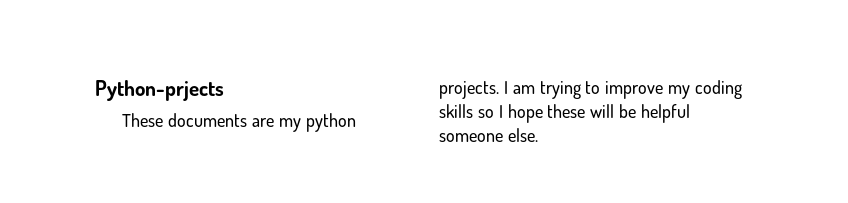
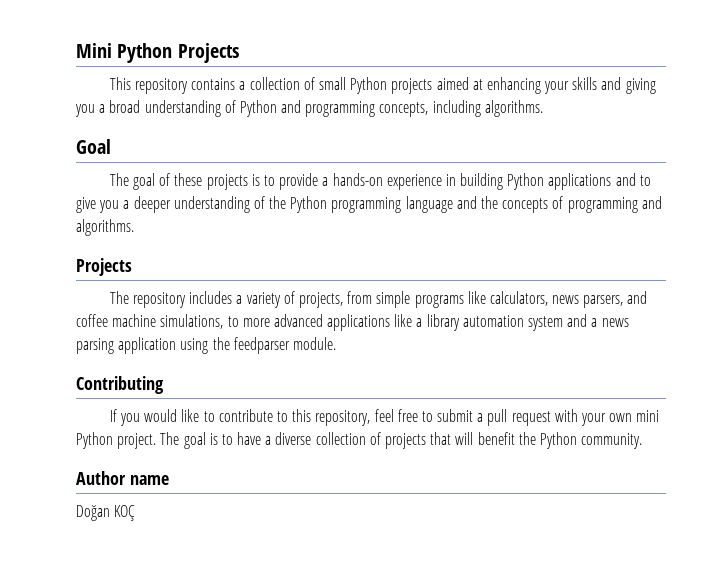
- Python-prjects
- These documents are my python projects. I am trying to improve my coding skills so I hope these will be helpful someone else.
+ Mini Python Projects
+ This repository contains a collection of small Python projects aimed at enhancing your skills and giving you a broad understanding of Python and programming concepts, including algorithms.
+ Goal
+ The goal of these projects is to provide a hands-on experience in building Python applications and to give you a deeper understanding of the Python programming language and the concepts of programming and algorithms.
+ Projects
+ The repository includes a variety of projects, from simple programs like calculators, news parsers, and coffee machine simulations, to more advanced applications like a library automation system and a news parsing application using the feedparser module.
+ Contributing
+ If you would like to contribute to this repository, feel free to submit a pull request with your own mini Python project. The goal is to have a diverse collection of projects that will benefit the Python community.
+ Author name
+ Doğan KOÇ

